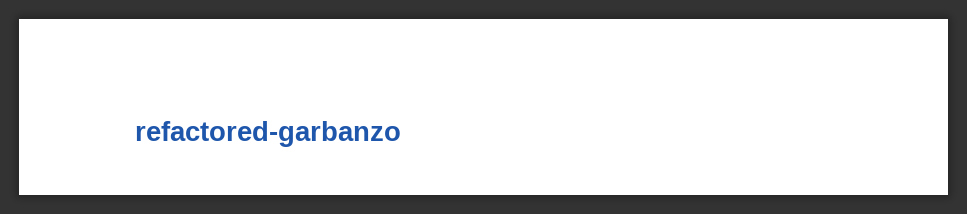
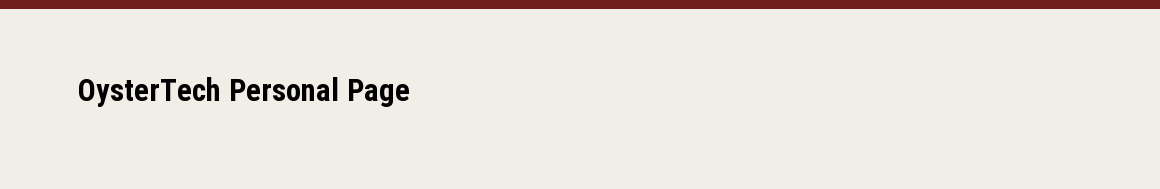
- refactored-garbanzo
+ OysterTech Personal Page

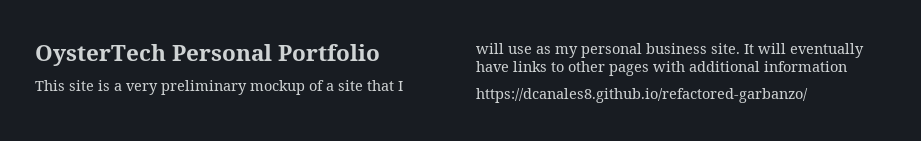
- OysterTech Personal Page
+ OysterTech Personal Portfolio
+ This site is a very preliminary mockup of a site that I will use as my personal business site. It will eventually have links to other pages with additional information
+ https://dcanales8.github.io/refactored-garbanzo/

